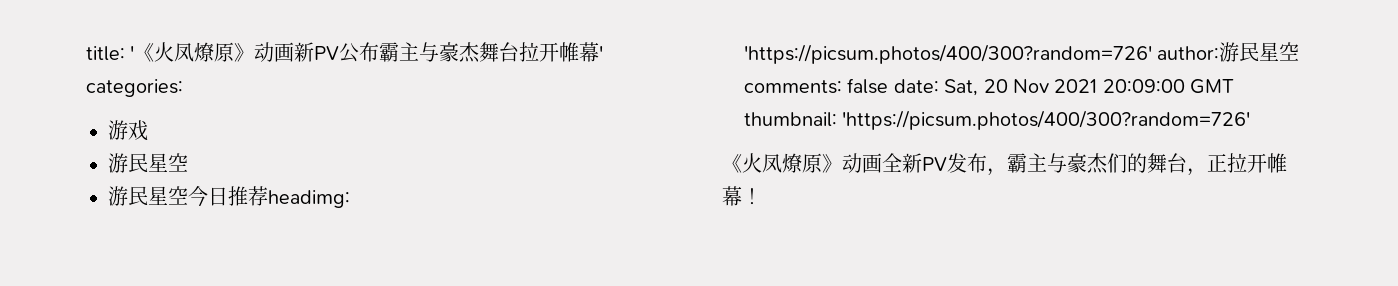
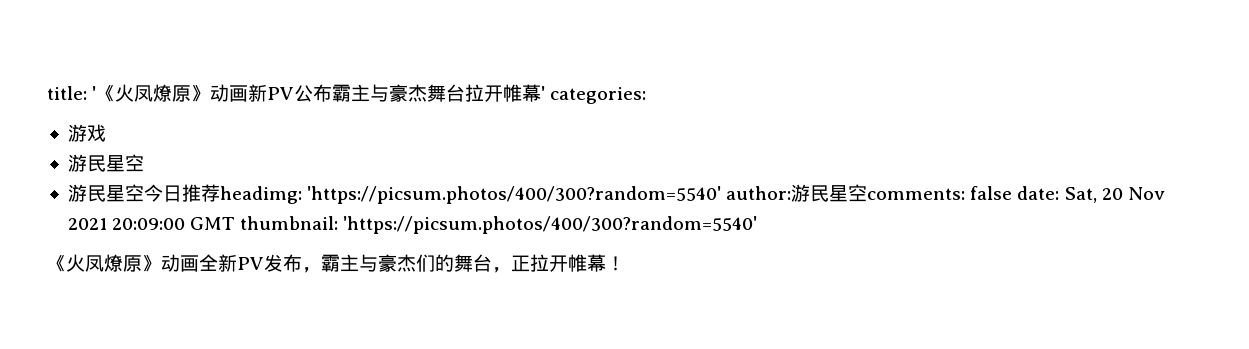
- 游民星空今日推荐headimg: 'https://picsum.photos/400/300?random=726' author:游民星空comments: false date: Sat, 20 Nov 2021 20:09:00 GMT thumbnail: 'https://picsum.photos/400/300?random=726'
+ 游民星空今日推荐headimg: 'https://picsum.photos/400/300?random=5540' author:游民星空comments: false date: Sat, 20 Nov 2021 20:09:00 GMT thumbnail: 'https://picsum.photos/400/300?random=5540'

